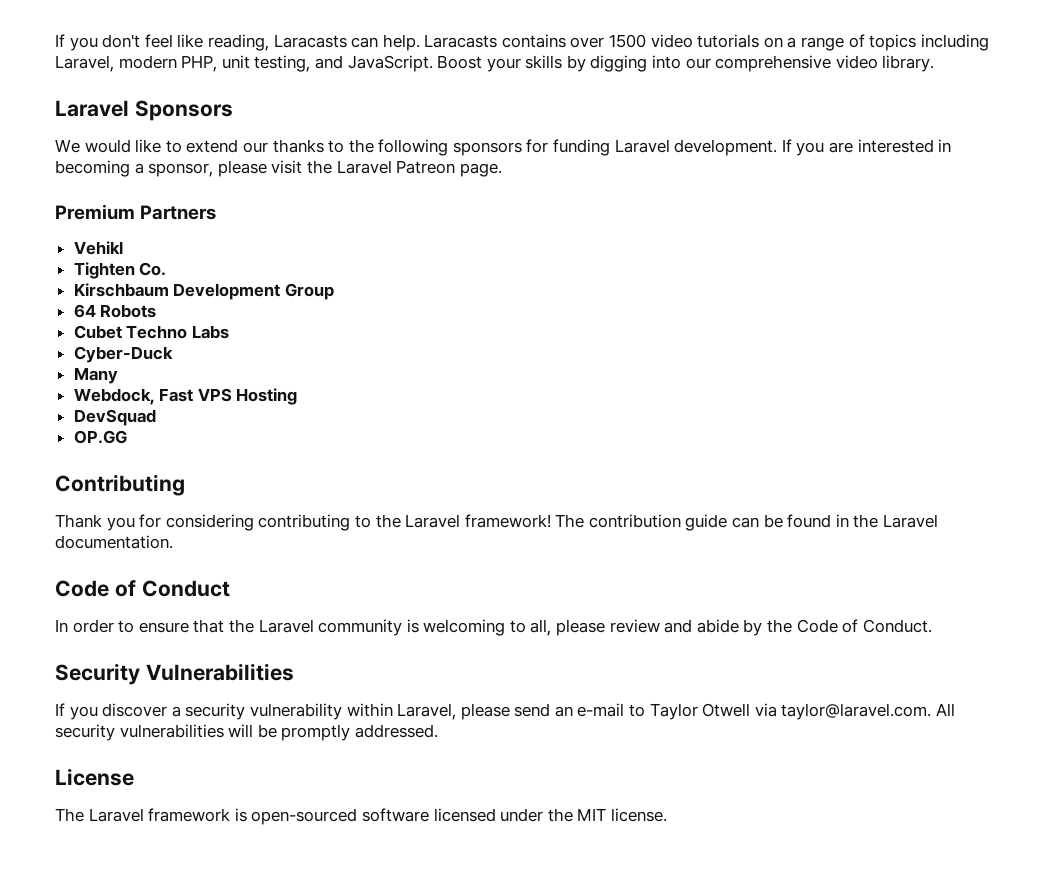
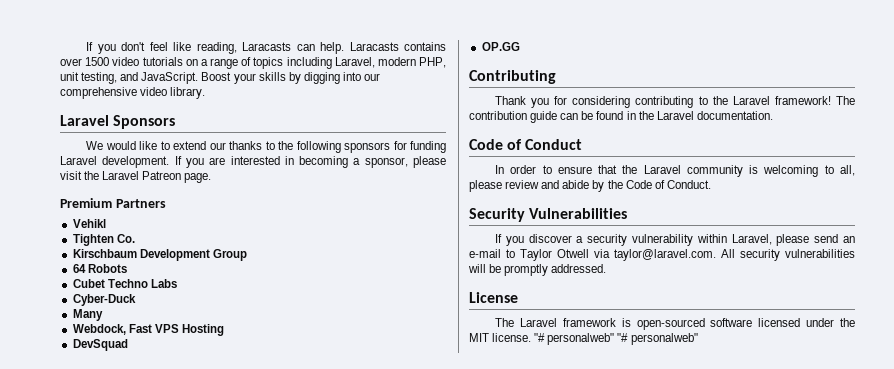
+ "# personalweb" "# personalweb"

